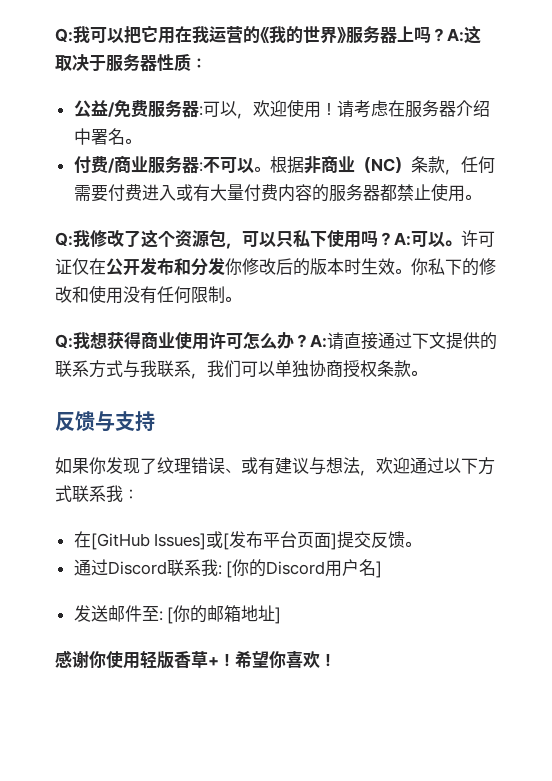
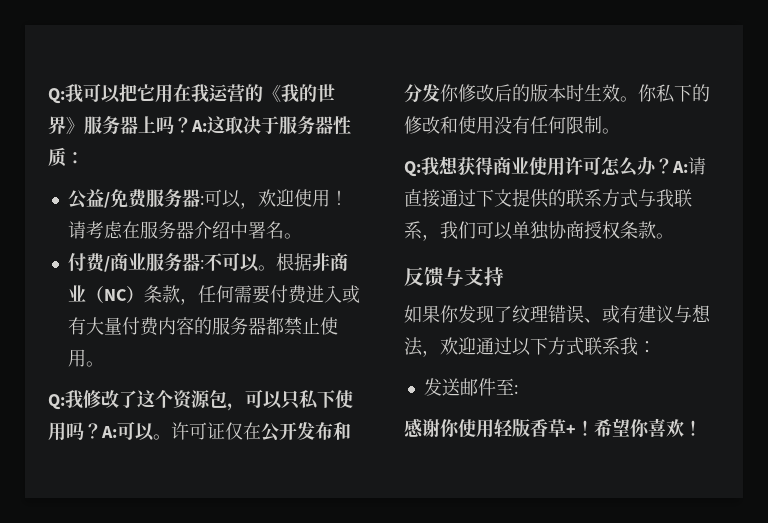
- 在[GitHub Issues]或[发布平台页面]提交反馈。
- 通过Discord联系我: [你的Discord用户名]
- 发送邮件至: [你的邮箱地址]
+ 发送邮件至:

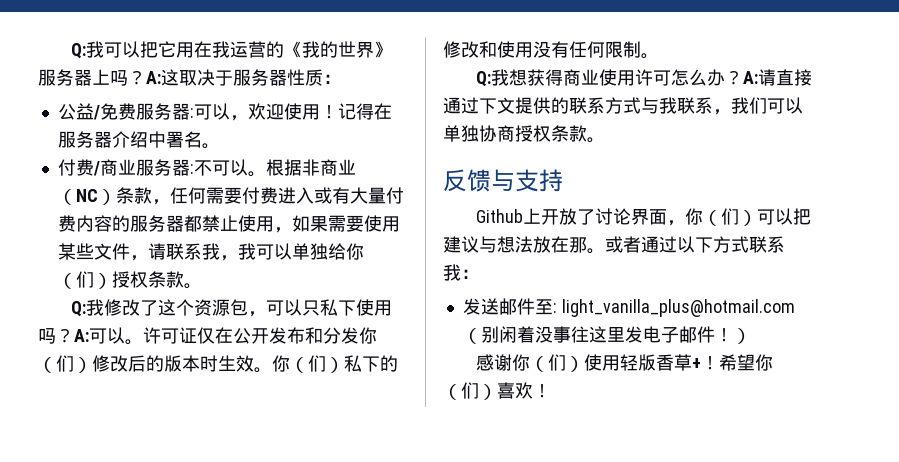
- 请考虑在服务器介绍中署名。
+ 记得在服务器介绍中署名。
- 根据非商业（NC）条款，任何需要付费进入或有大量付费内容的服务器都禁止使用。
+ 根据非商业（NC）条款，任何需要付费进入或有大量付费内容的服务器都禁止使用，如果需要使用某些文件，请联系我，我可以单独给你（们）授权条款。
- 许可证仅在公开发布和分发你修改后的版本时生效。
+ 许可证仅在公开发布和分发你（们）修改后的版本时生效。
- 你私下的修改和使用没有任何限制。
+ 你（们）私下的修改和使用没有任何限制。
- 如果你发现了纹理错误、或有建议与想法，欢迎通过以下方式联系我：
+ Github上开放了讨论界面，你（们）可以把建议与想法放在那。或者通过以下方式联系我：
- 发送邮件至:
+ 发送邮件至: light_vanilla_plus@hotmail.com（别闲着没事往这里发电子邮件！）
- 感谢你使用轻版香草+！
+ 感谢你（们）使用轻版香草+！
- 希望你喜欢！
+ 希望你（们）喜欢！

